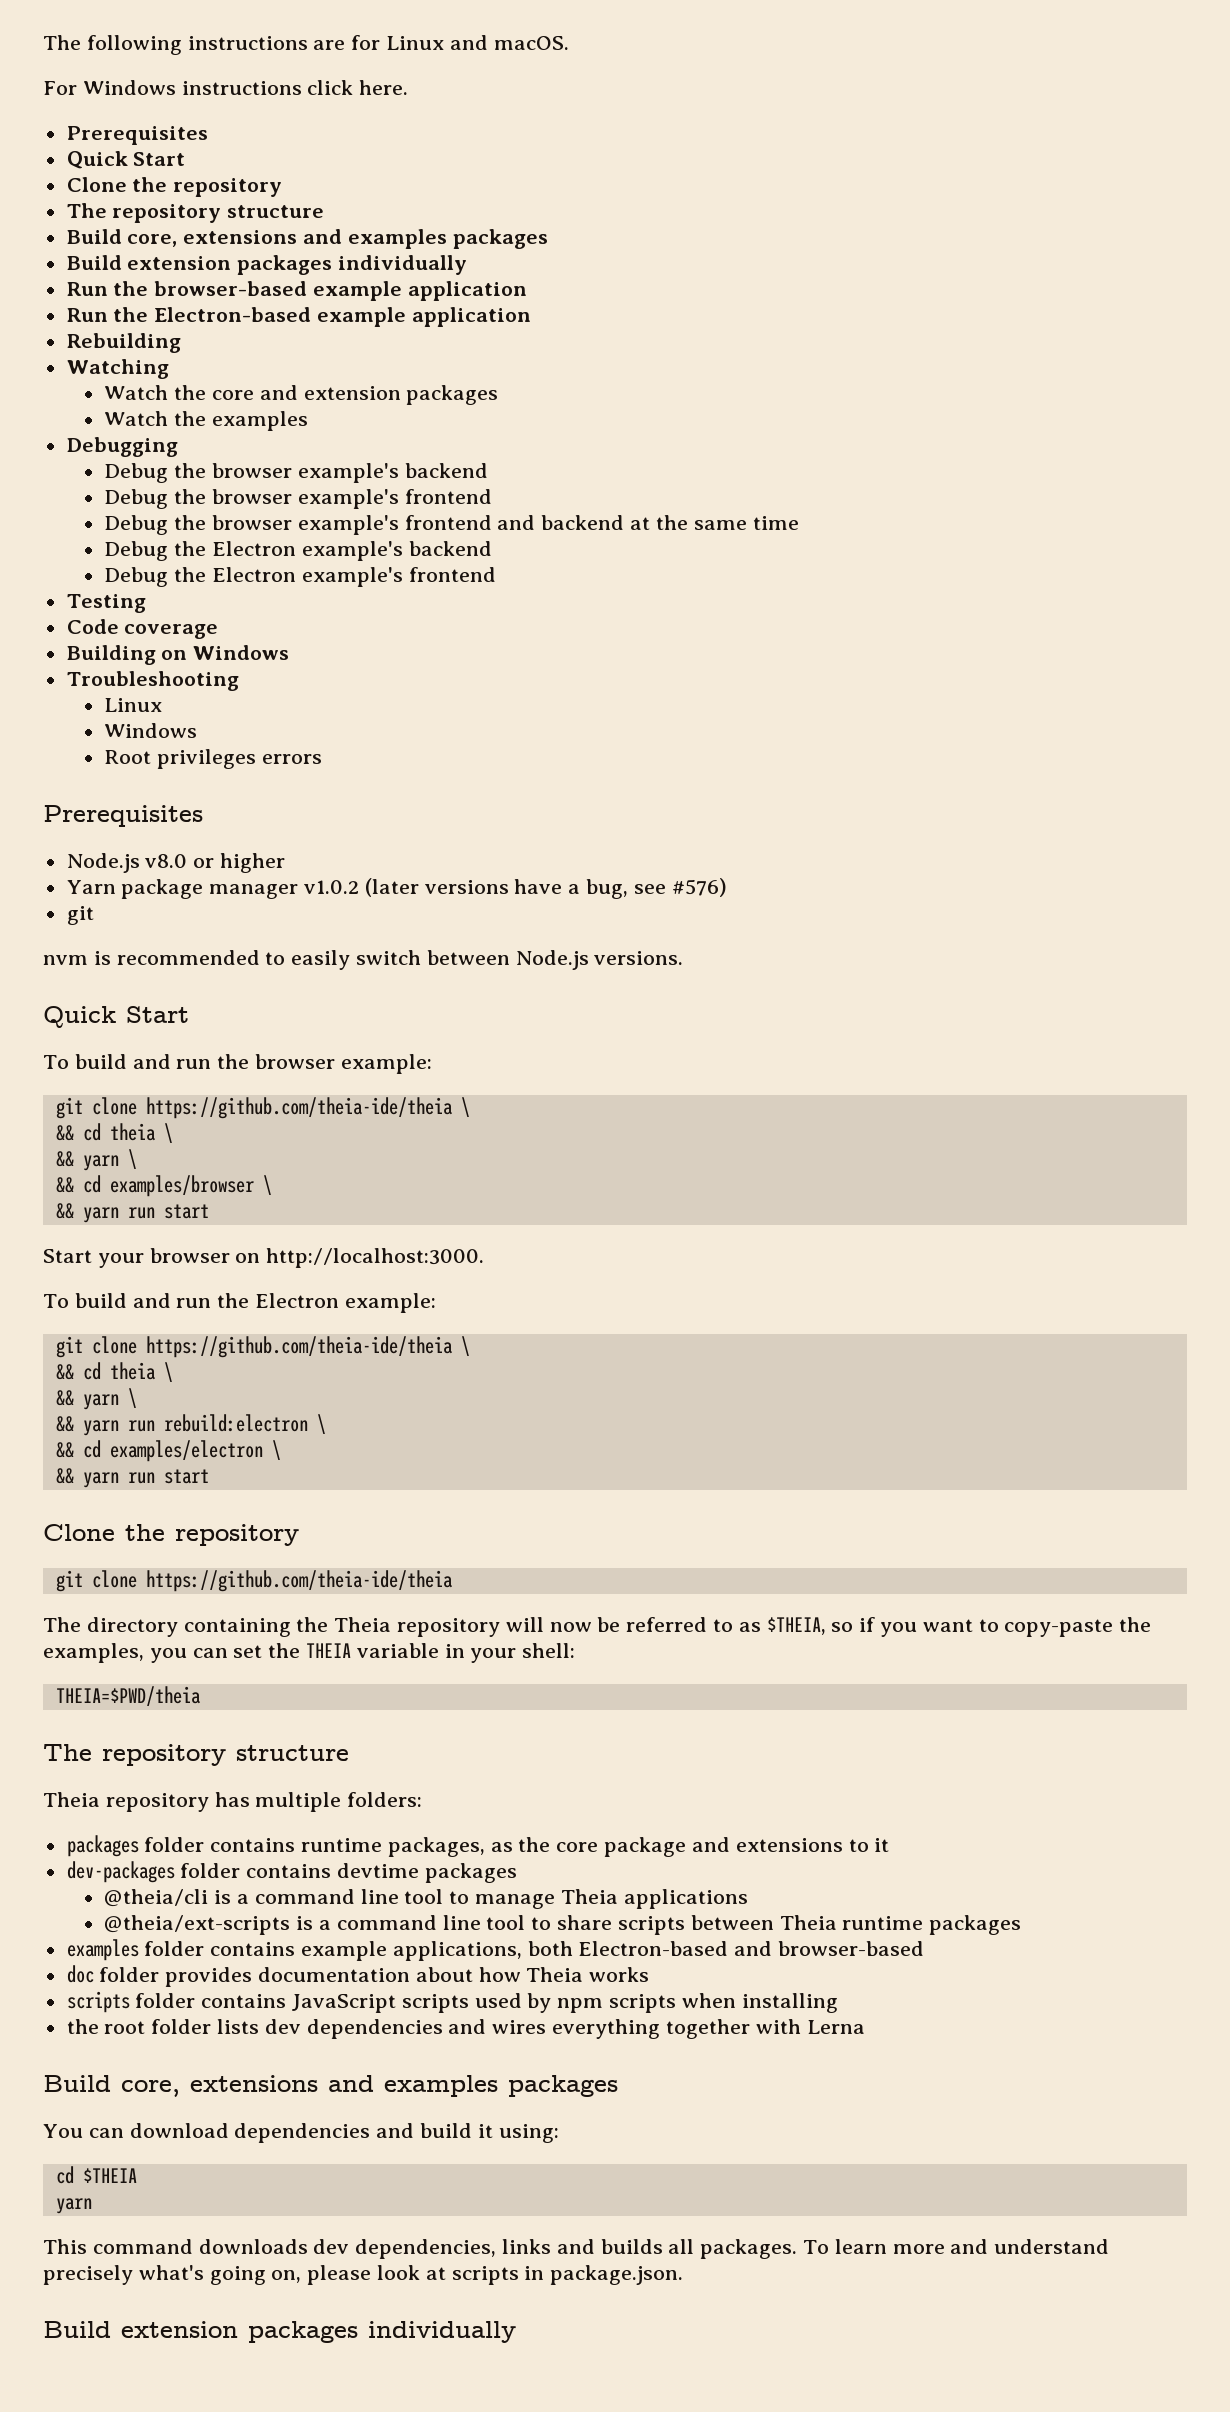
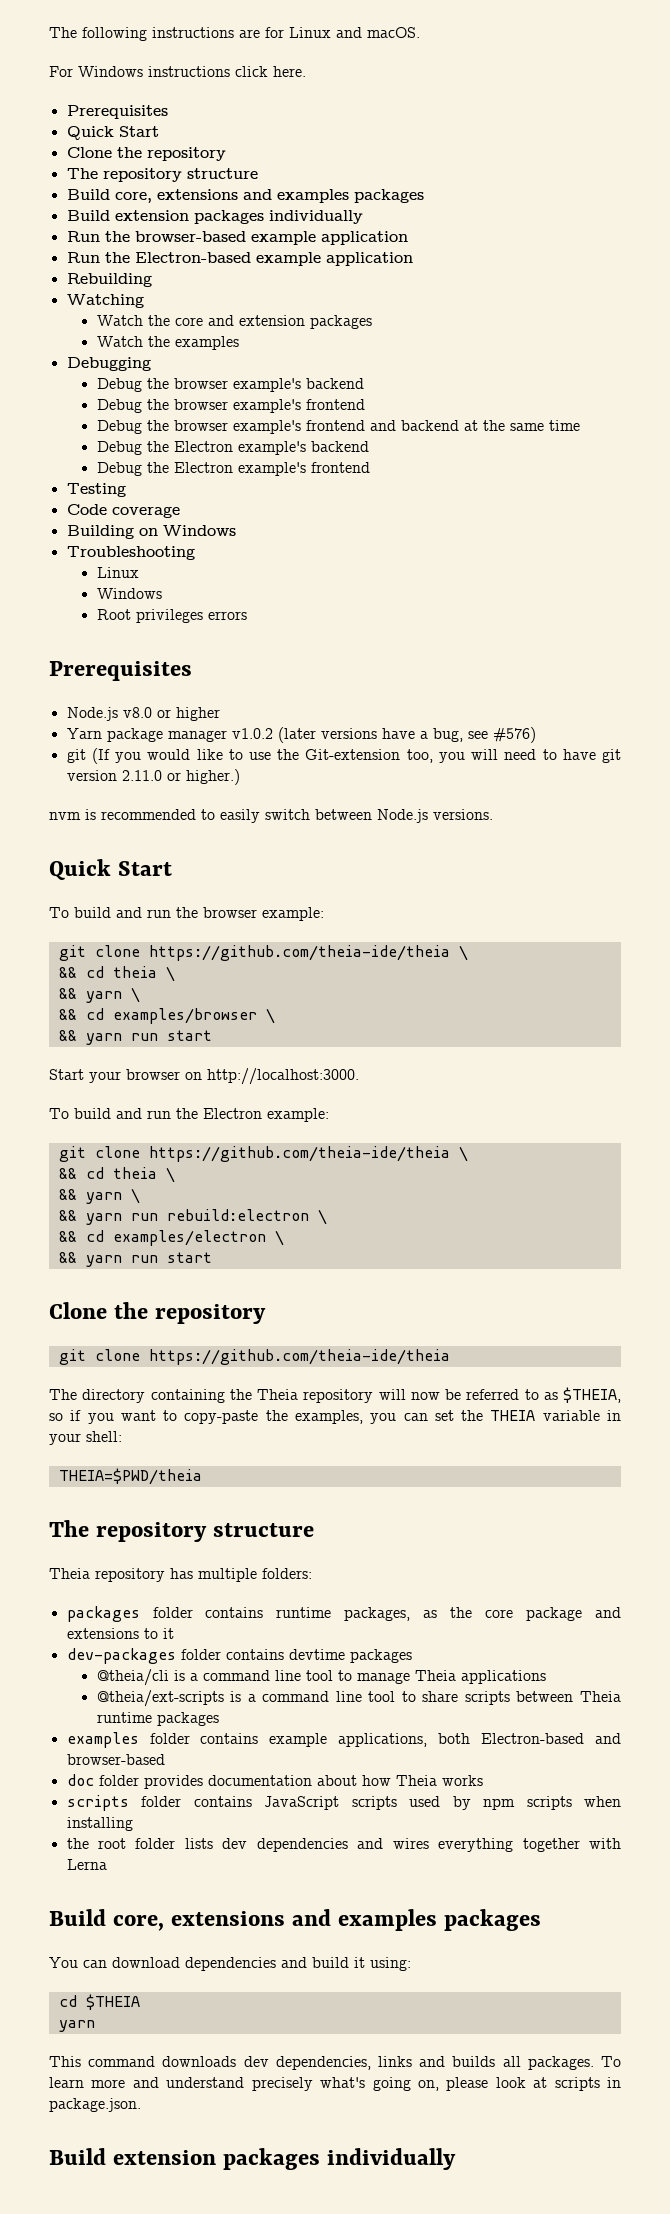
  Yarn package manager v1.0.2 (later versions have a bug, see #576)
- git
+ git (If you would like to use the Git-extension too, you will need to have git version 2.11.0 or higher.)

